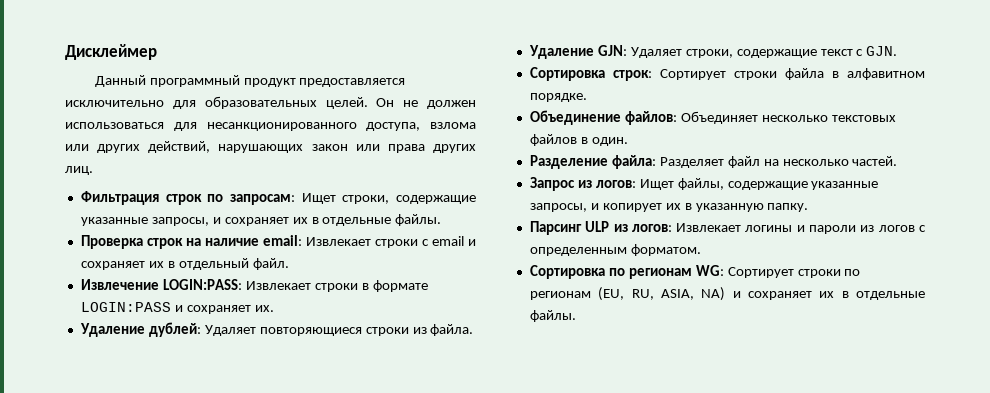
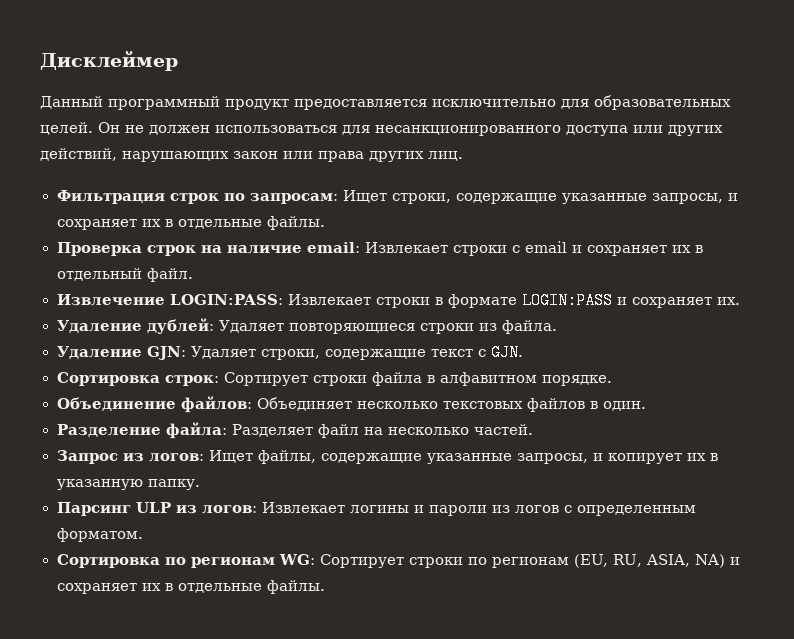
- Он не должен использоваться для несанкционированного доступа, взлома или других действий, нарушающих закон или права других лиц.
+ Он не должен использоваться для несанкционированного доступа или других действий, нарушающих закон или права других лиц.

